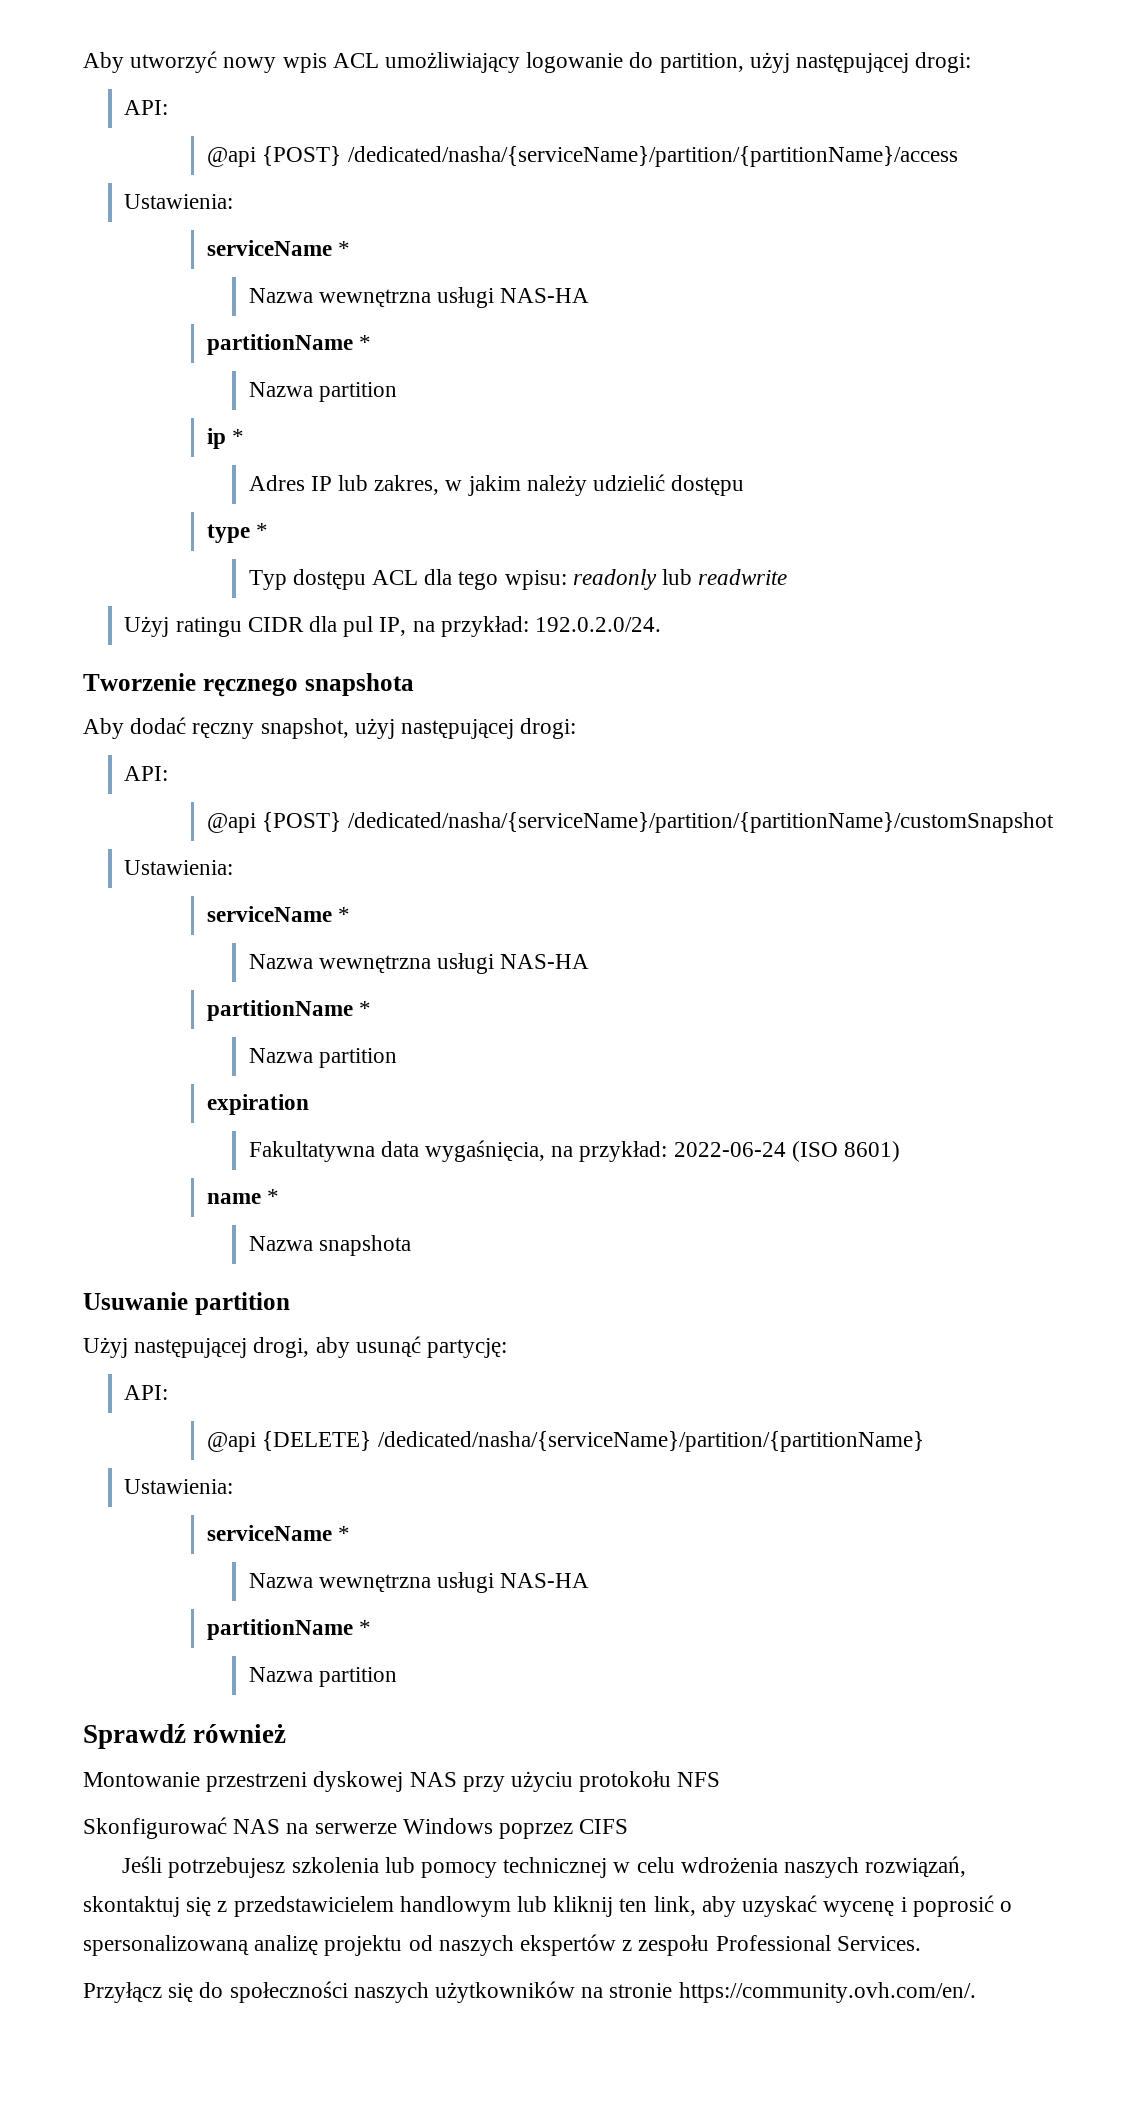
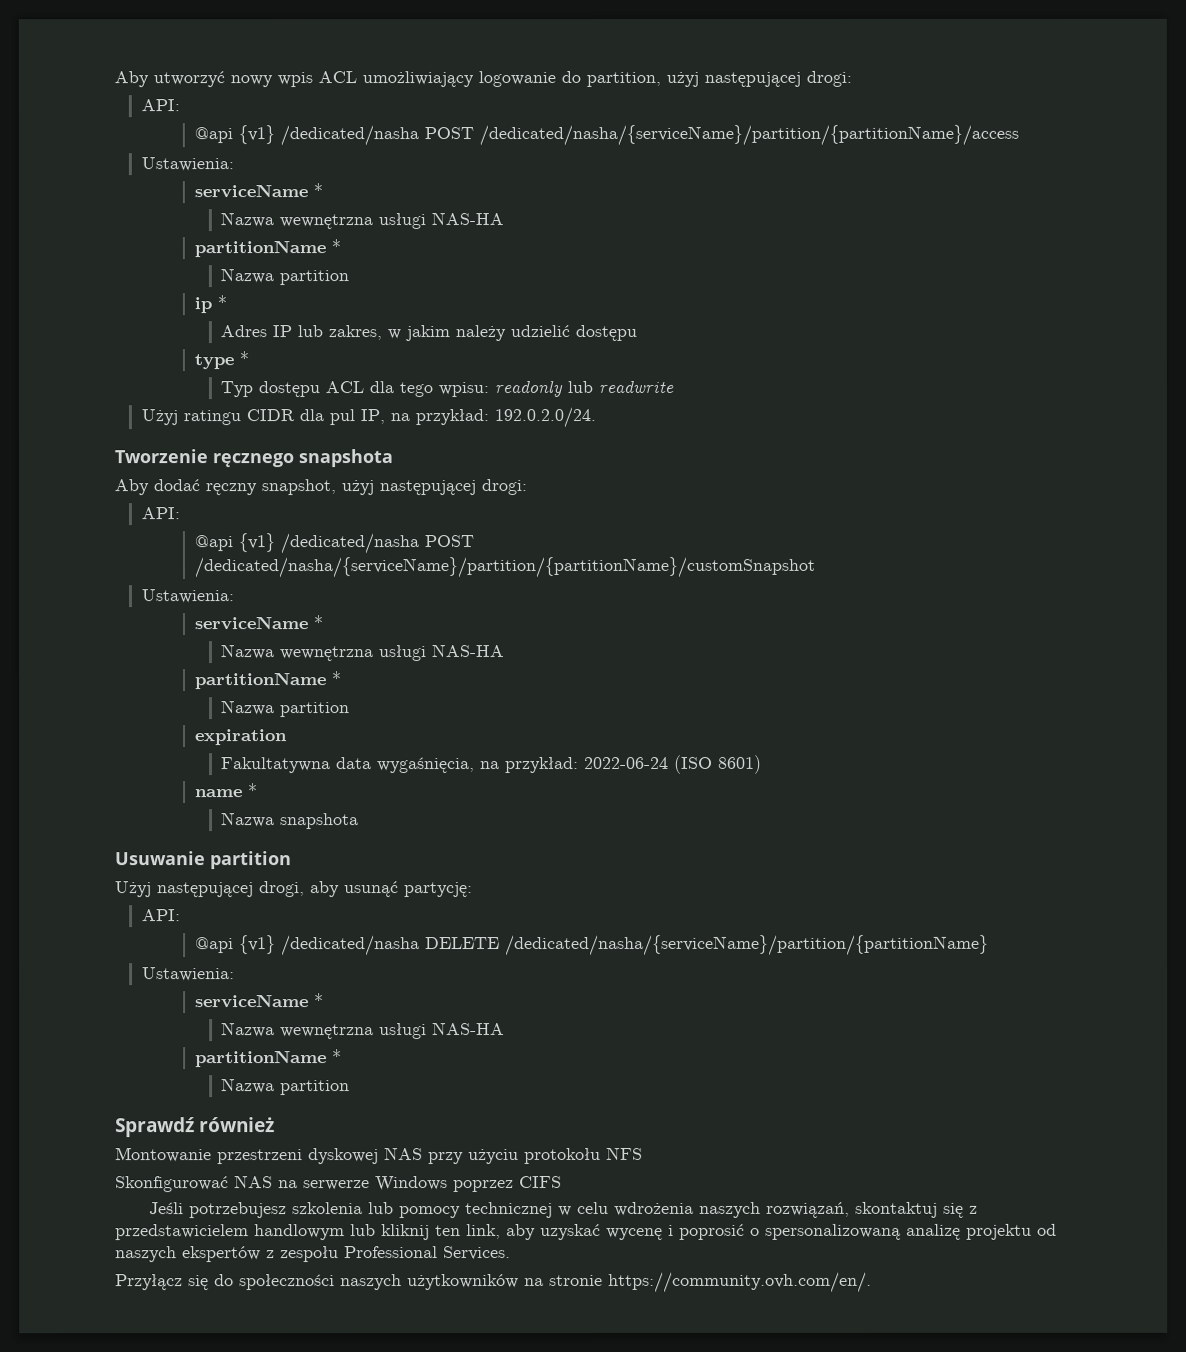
- @api {POST} /dedicated/nasha/{serviceName}/partition/{partitionName}/access
+ @api {v1} /dedicated/nasha POST /dedicated/nasha/{serviceName}/partition/{partitionName}/access
- @api {POST} /dedicated/nasha/{serviceName}/partition/{partitionName}/customSnapshot
+ @api {v1} /dedicated/nasha POST /dedicated/nasha/{serviceName}/partition/{partitionName}/customSnapshot
- @api {DELETE} /dedicated/nasha/{serviceName}/partition/{partitionName}
+ @api {v1} /dedicated/nasha DELETE /dedicated/nasha/{serviceName}/partition/{partitionName}

